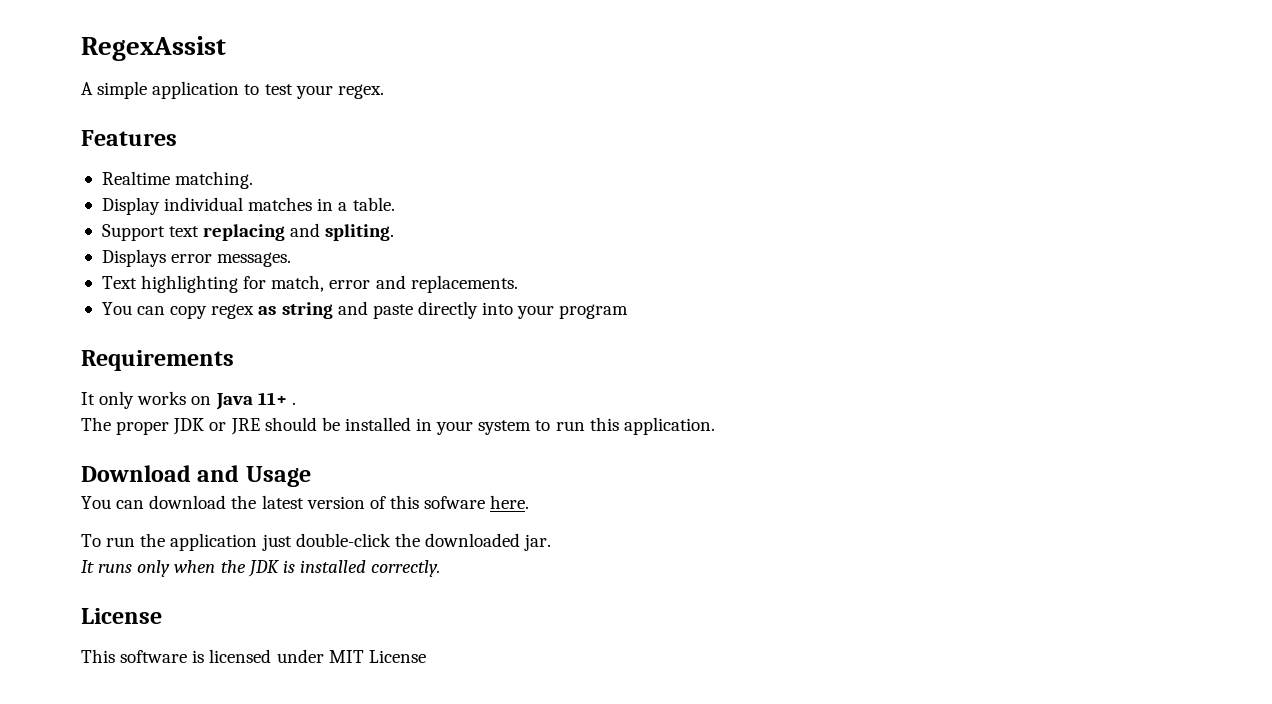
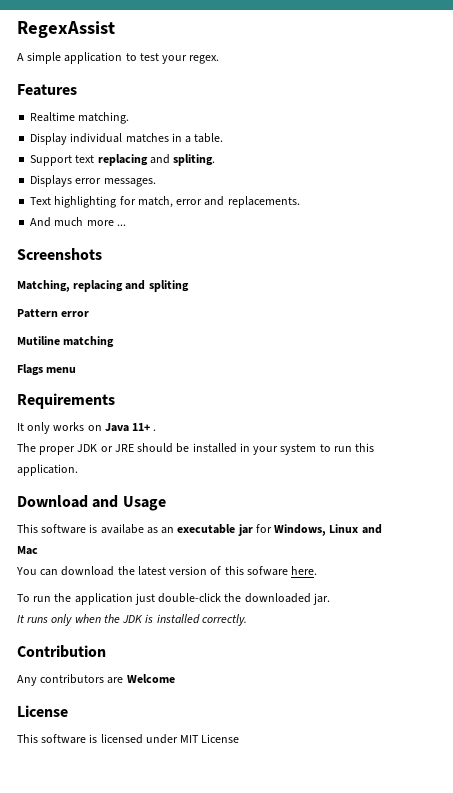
- You can copy regex as string and paste directly into your program
+ And much more ...
+ Screenshots
+ Matching, replacing and spliting
+ Pattern error
+ Mutiline matching
+ Flags menu
+ This software is availabe as an executable jar for Windows, Linux and Mac
+ Contribution
+ Any contributors are Welcome

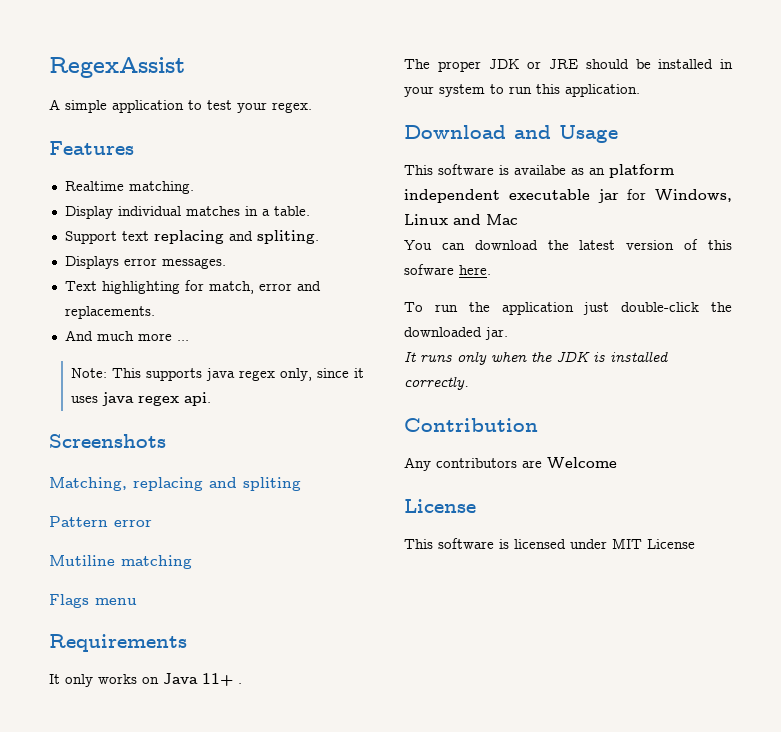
+ Note: This supports java regex only, since it uses java regex api.
- This software is availabe as an executable jar for Windows, Linux and Mac
+ This software is availabe as an platform independent executable jar for Windows, Linux and Mac

